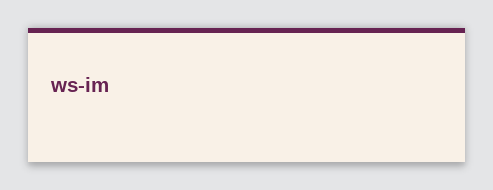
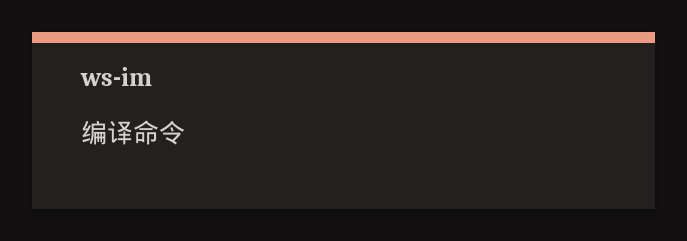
+ 编译命令

